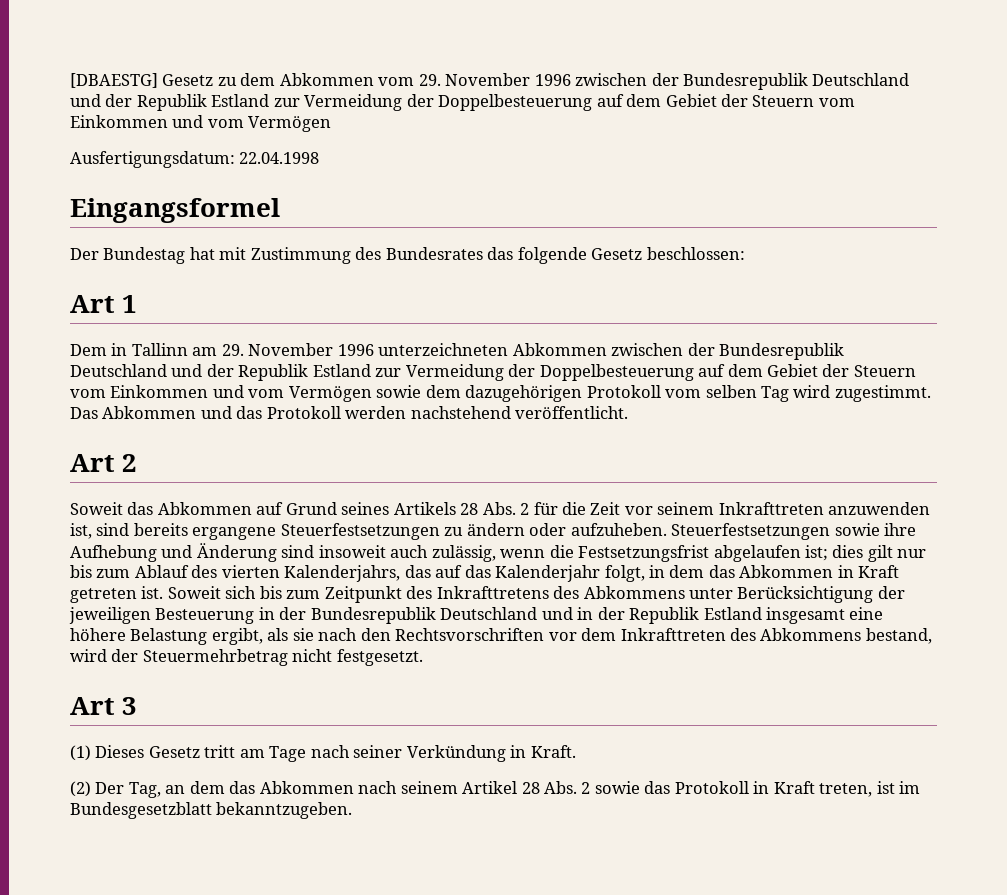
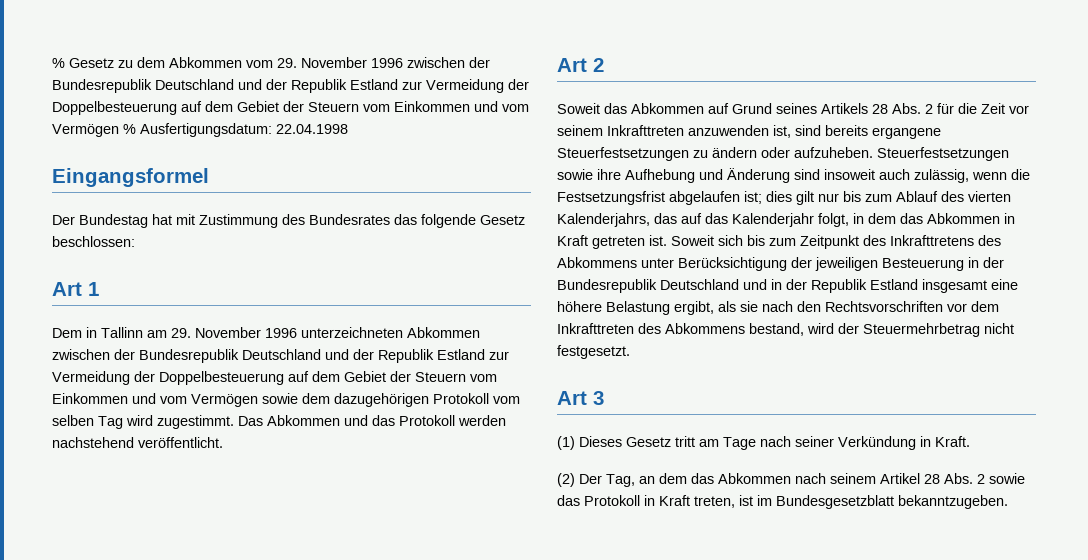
- [DBAESTG] Gesetz zu dem Abkommen vom 29. November 1996 zwischen der Bundesrepublik Deutschland und der Republik Estland zur Vermeidung der Doppelbesteuerung auf dem Gebiet der Steuern vom Einkommen und vom Vermögen
- Ausfertigungsdatum: 22.04.1998
+ % Gesetz zu dem Abkommen vom 29. November 1996 zwischen der Bundesrepublik Deutschland und der Republik Estland zur Vermeidung der Doppelbesteuerung auf dem Gebiet der Steuern vom Einkommen und vom Vermögen % Ausfertigungsdatum: 22.04.1998

